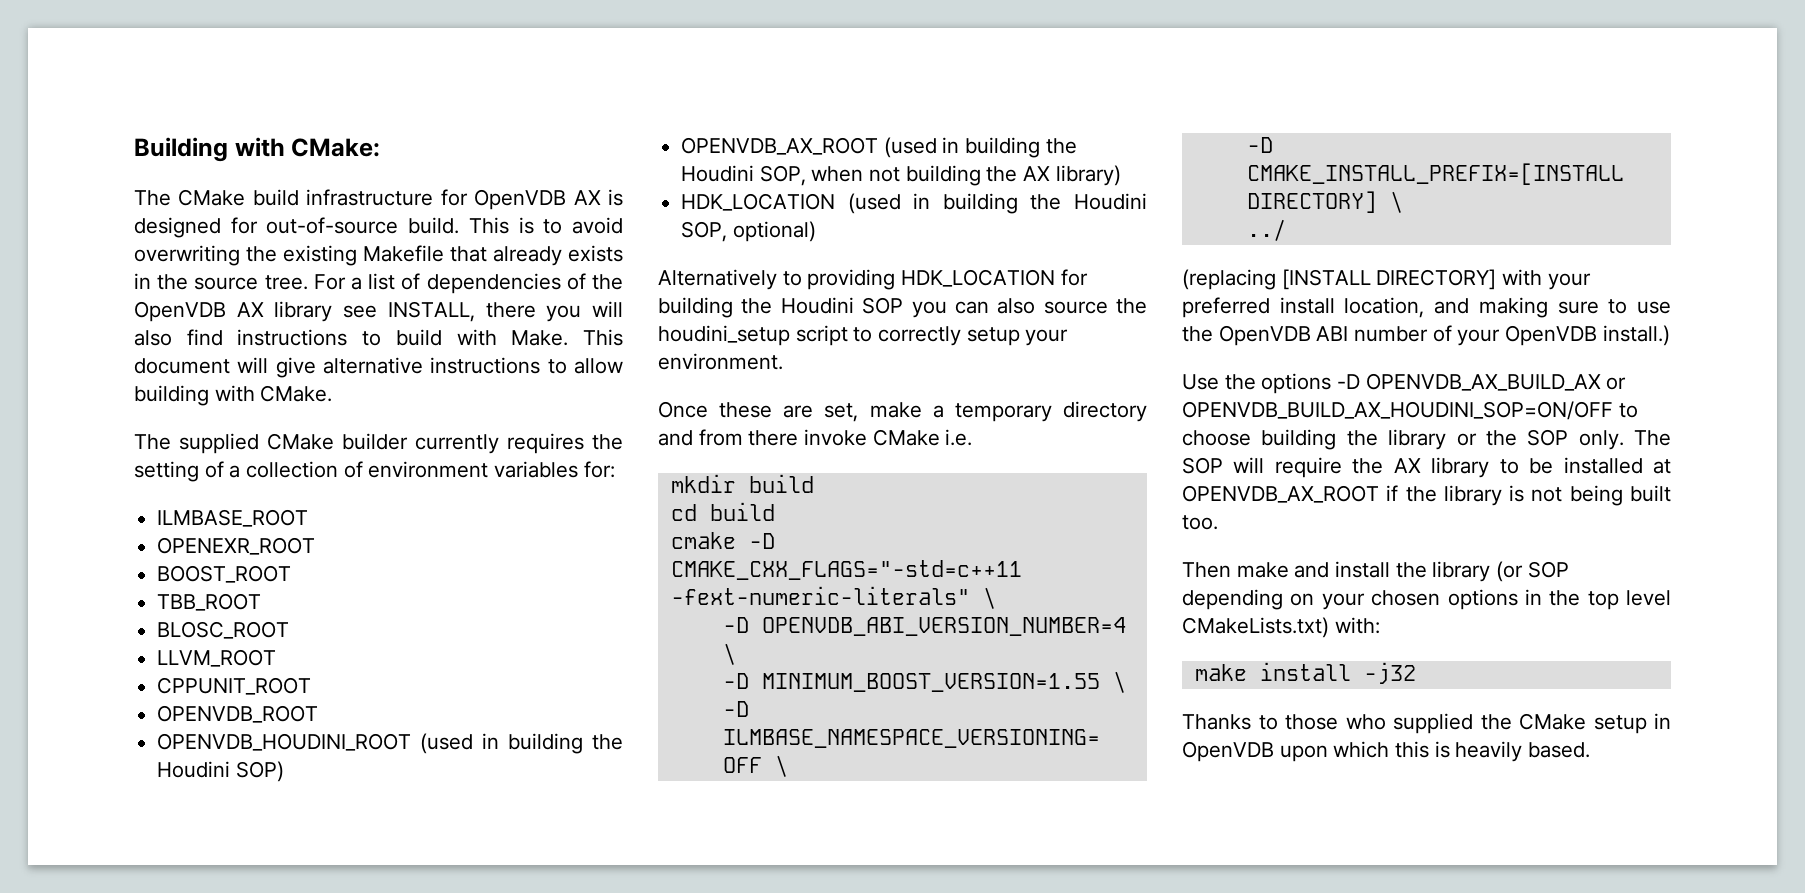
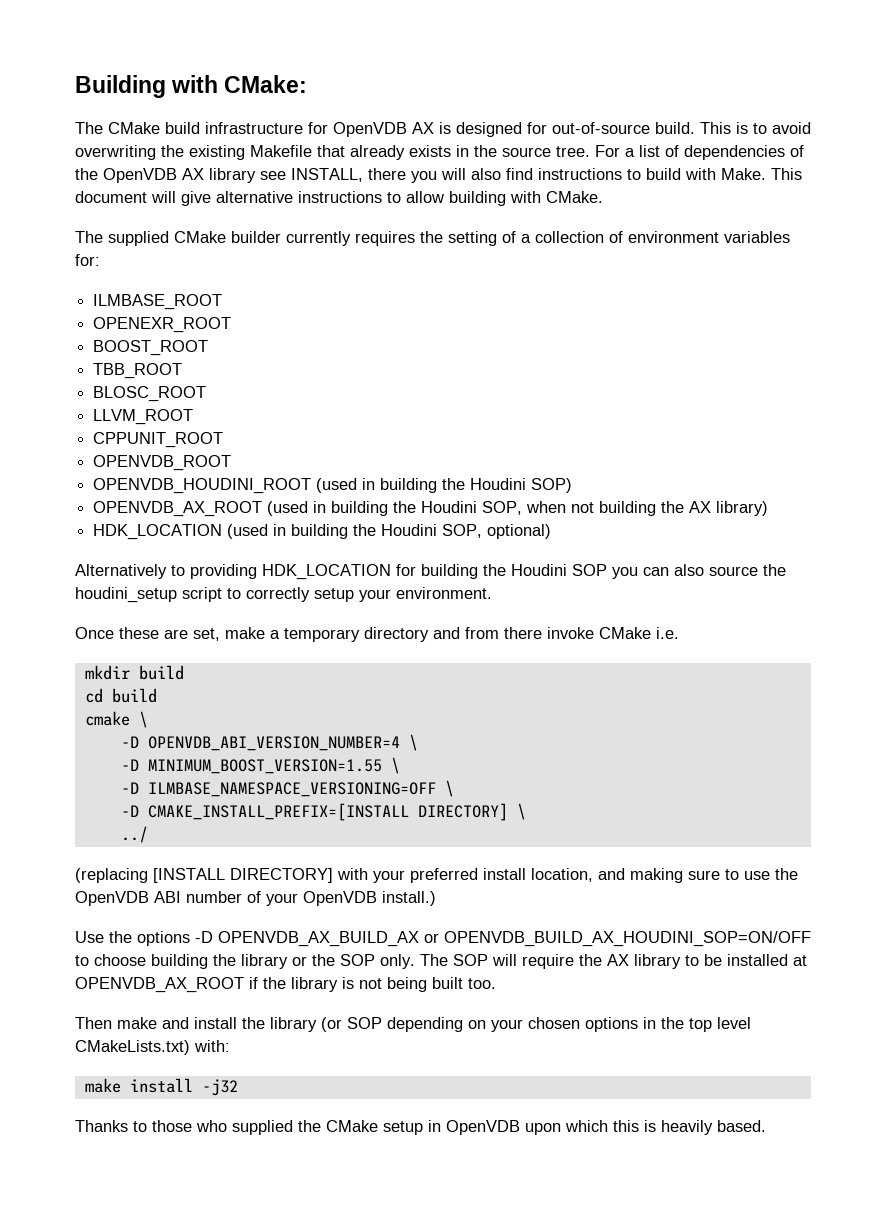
- cmake -D CMAKE_CXX_FLAGS="-std=c++11 -fext-numeric-literals" \
+ cmake \

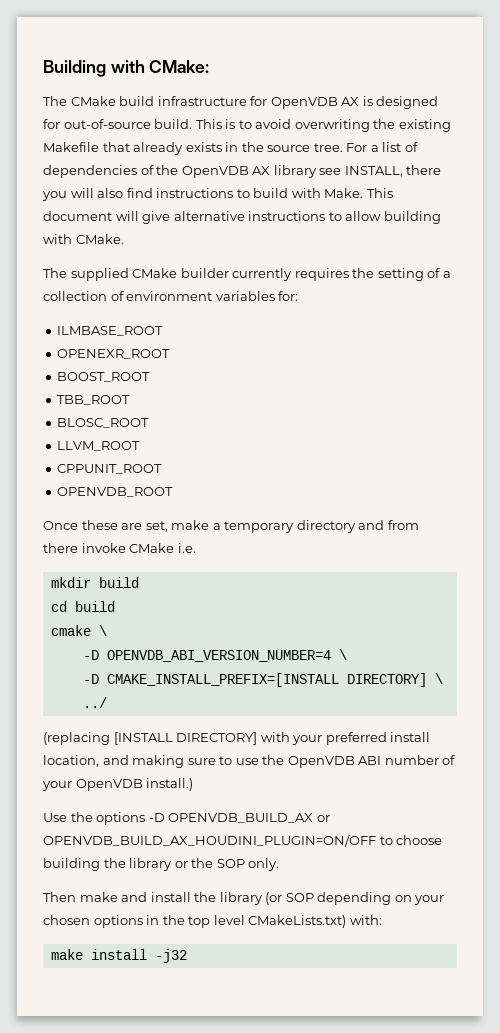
- OPENVDB_HOUDINI_ROOT (used in building the Houdini SOP)
- OPENVDB_AX_ROOT (used in building the Houdini SOP, when not building the AX library)
- HDK_LOCATION (used in building the Houdini SOP, optional)
- Alternatively to providing HDK_LOCATION for building the Houdini SOP you can also source the houdini_setup script to correctly setup your environment.
- -D MINIMUM_BOOST_VERSION=1.55 \
- -D ILMBASE_NAMESPACE_VERSIONING=OFF \
- Use the options -D OPENVDB_AX_BUILD_AX or OPENVDB_BUILD_AX_HOUDINI_SOP=ON/OFF to choose building the library or the SOP only. The SOP will require the AX library to be installed at OPENVDB_AX_ROOT if the library is not being built too.
+ Use the options -D OPENVDB_BUILD_AX or OPENVDB_BUILD_AX_HOUDINI_PLUGIN=ON/OFF to choose building the library or the SOP only.
- Thanks to those who supplied the CMake setup in OpenVDB upon which this is heavily based.

